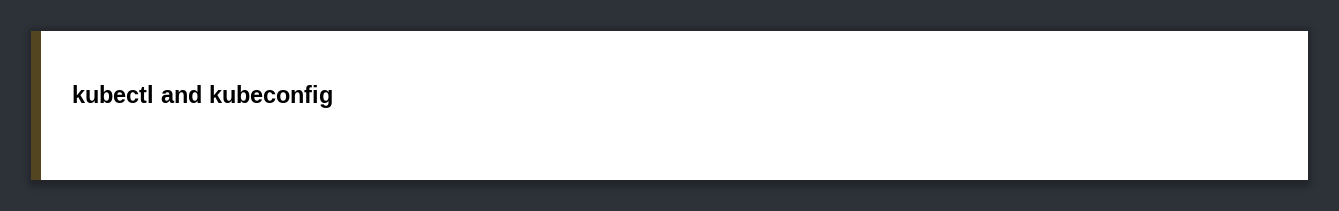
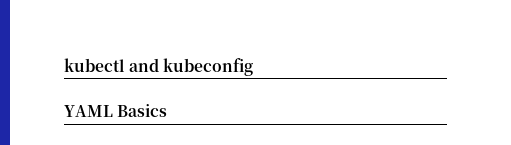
+ YAML Basics

